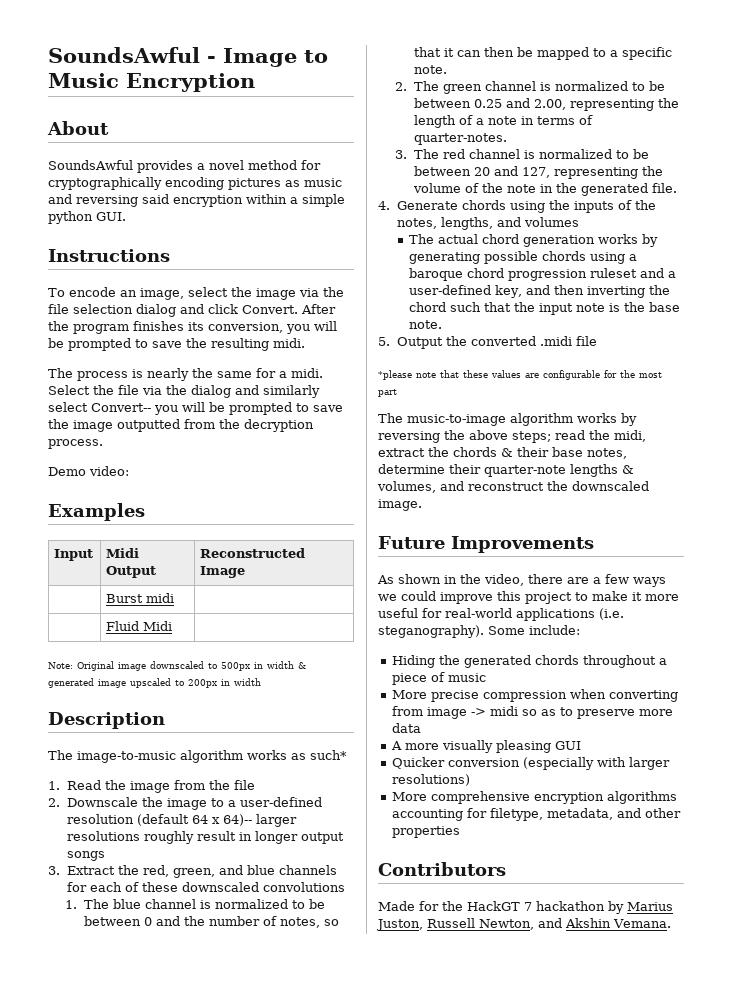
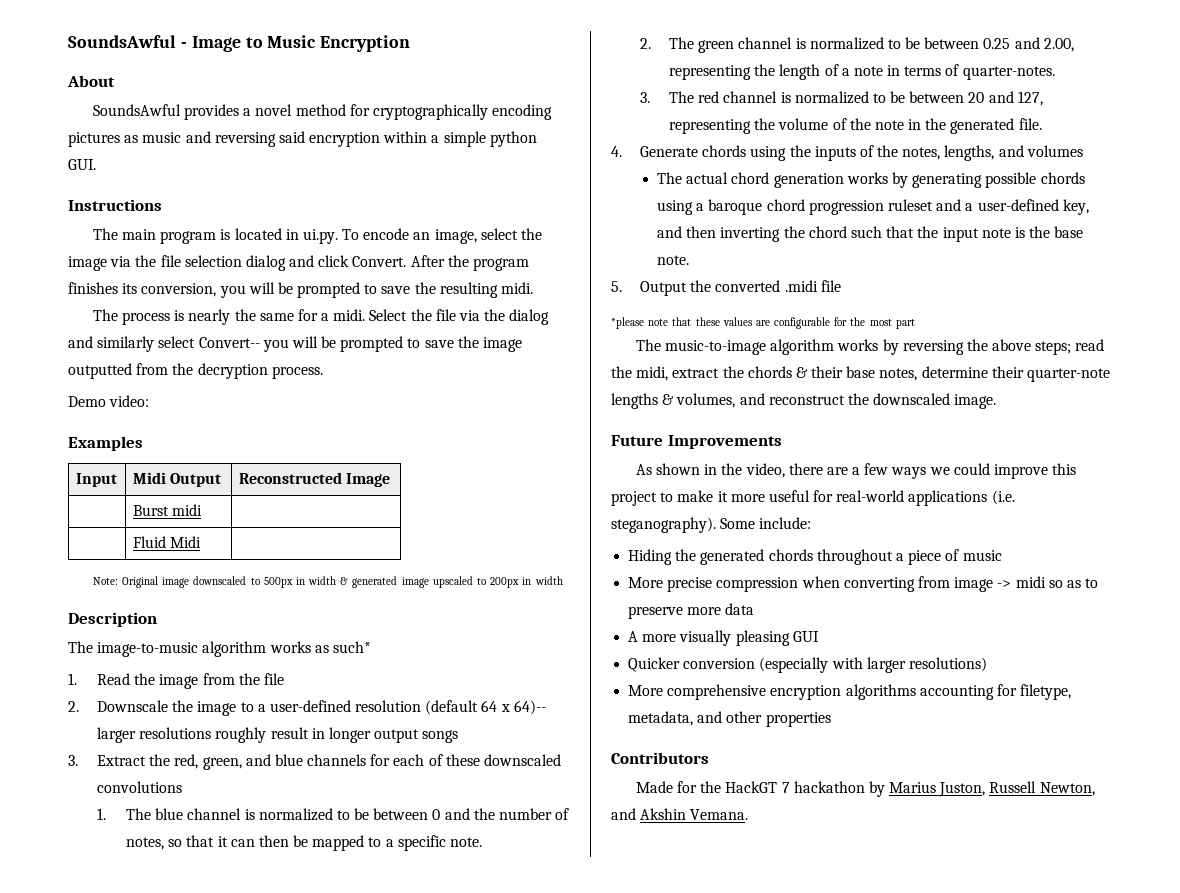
- To encode an image, select the image via the file selection dialog and click Convert.
+ The main program is located in ui.py. To encode an image, select the image via the file selection dialog and click Convert.

